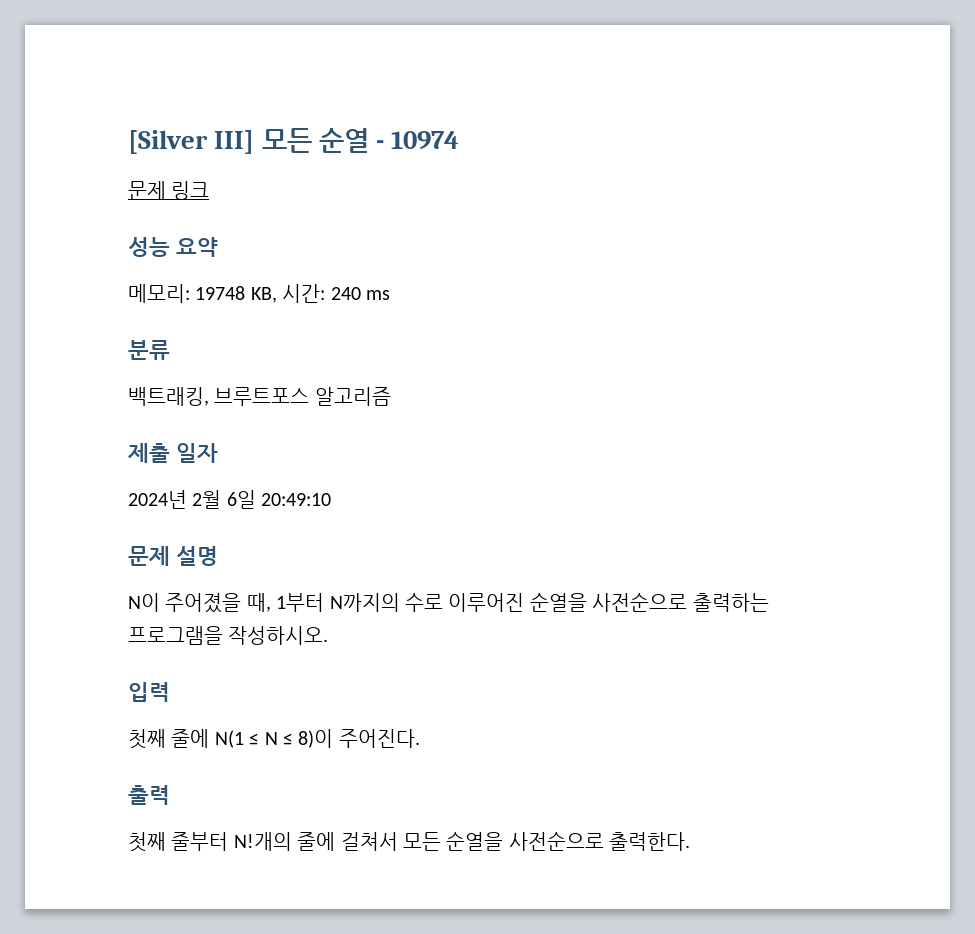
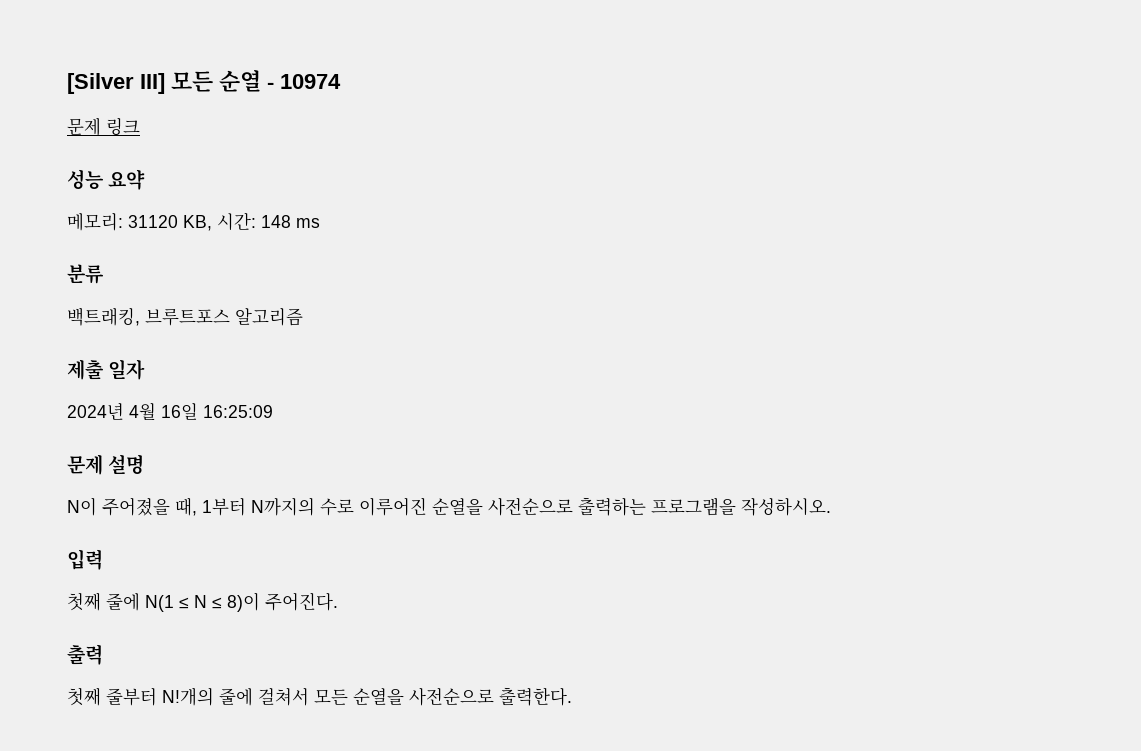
- 메모리: 19748 KB, 시간: 240 ms
+ 메모리: 31120 KB, 시간: 148 ms
- 2024년 2월 6일 20:49:10
+ 2024년 4월 16일 16:25:09

